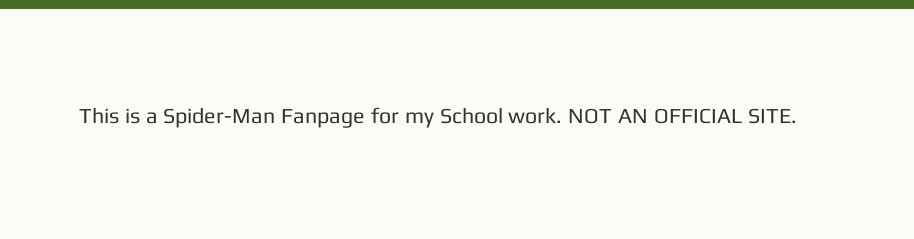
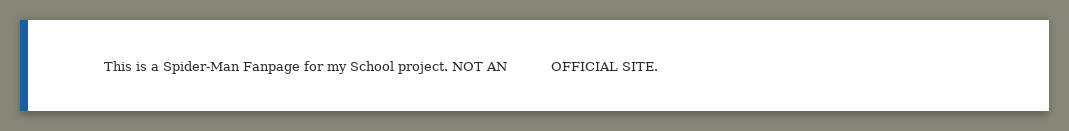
- This is a Spider-Man Fanpage for my School work.
+ This is a Spider-Man Fanpage for my School project.

